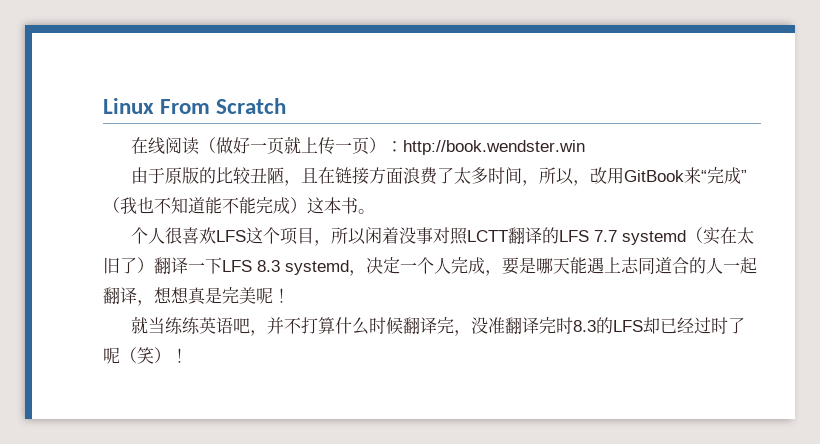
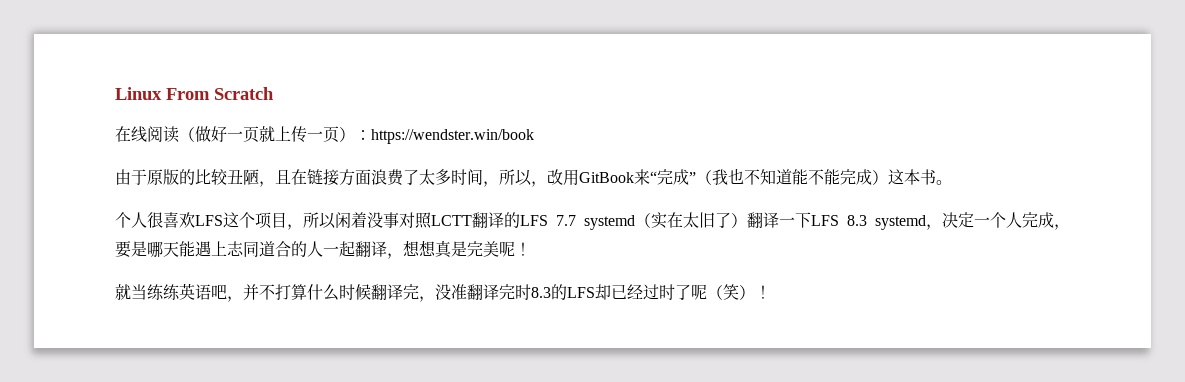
- 在线阅读（做好一页就上传一页）：http://book.wendster.win
+ 在线阅读（做好一页就上传一页）：https://wendster.win/book

